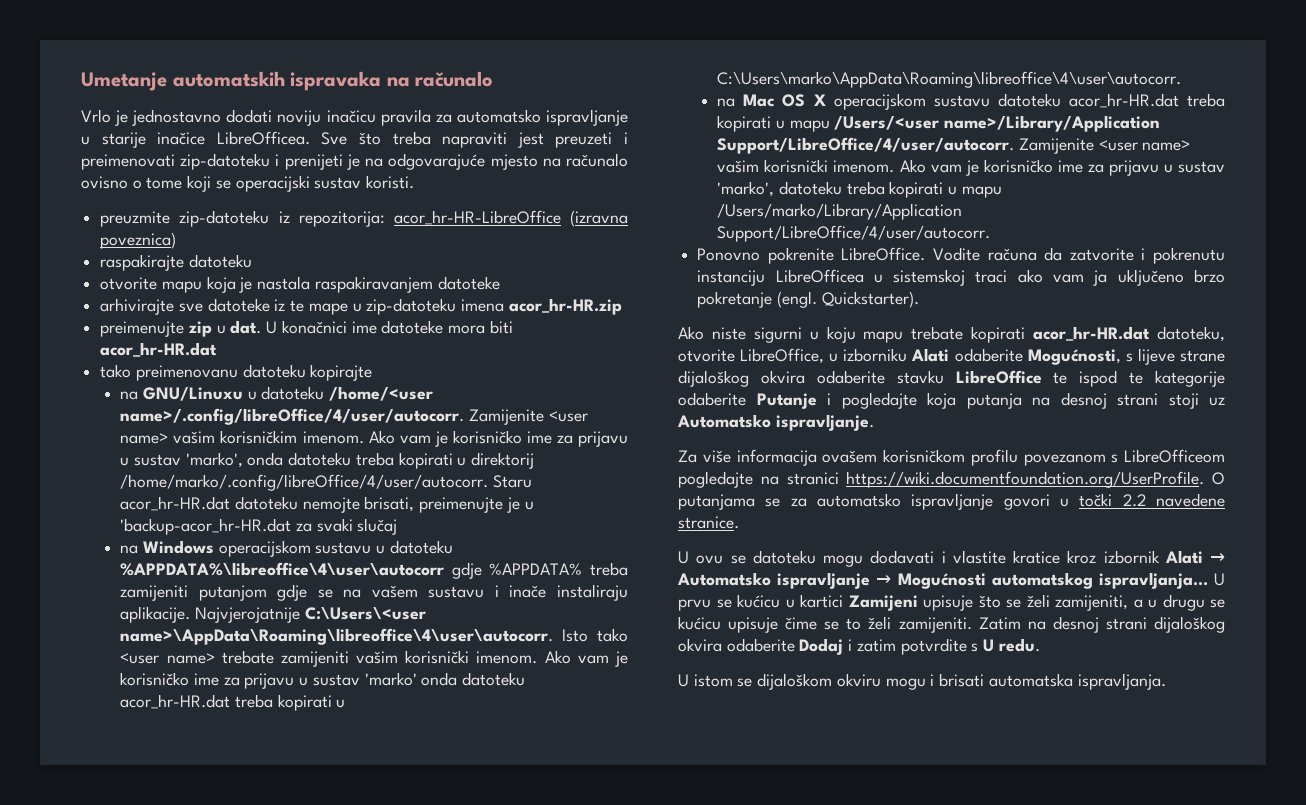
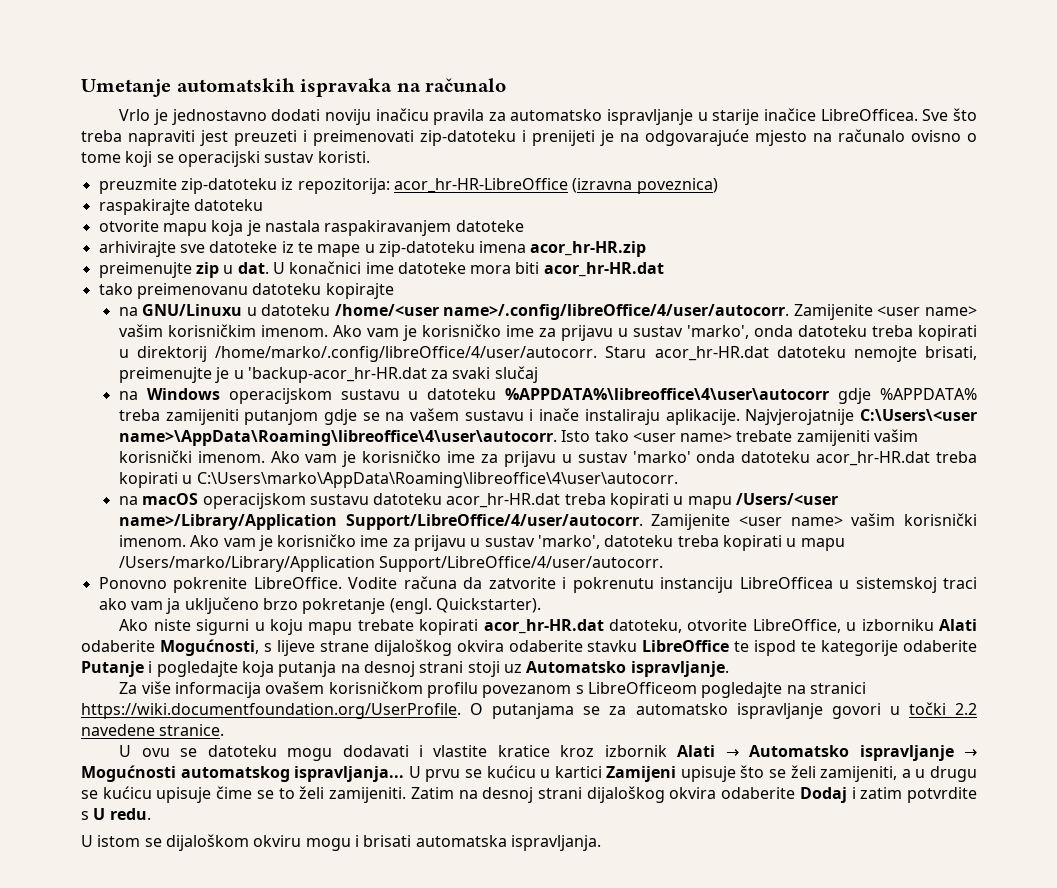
- na Mac OS X operacijskom sustavu datoteku acor_hr-HR.dat treba kopirati u mapu /Users/<user name>/Library/Application Support/LibreOffice/4/user/autocorr.
+ na macOS operacijskom sustavu datoteku acor_hr-HR.dat treba kopirati u mapu /Users/<user name>/Library/Application Support/LibreOffice/4/user/autocorr.

